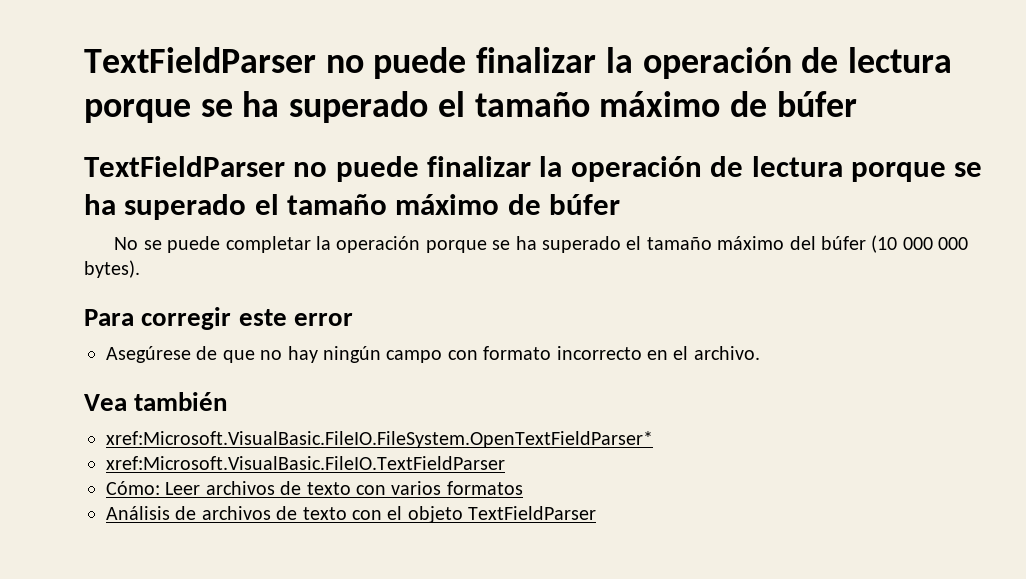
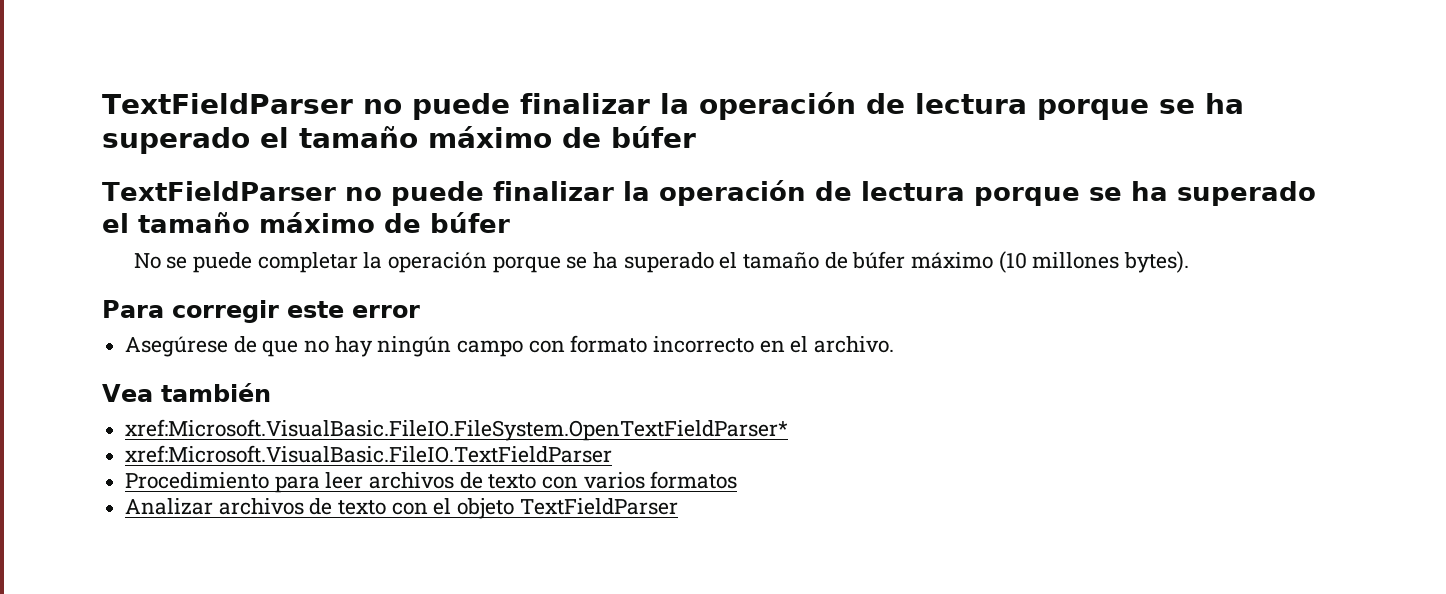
- No se puede completar la operación porque se ha superado el tamaño máximo del búfer (10 000 000 bytes).
+ No se puede completar la operación porque se ha superado el tamaño de búfer máximo (10 millones bytes).
- Cómo: Leer archivos de texto con varios formatos
+ Procedimiento para leer archivos de texto con varios formatos
- Análisis de archivos de texto con el objeto TextFieldParser
+ Analizar archivos de texto con el objeto TextFieldParser

